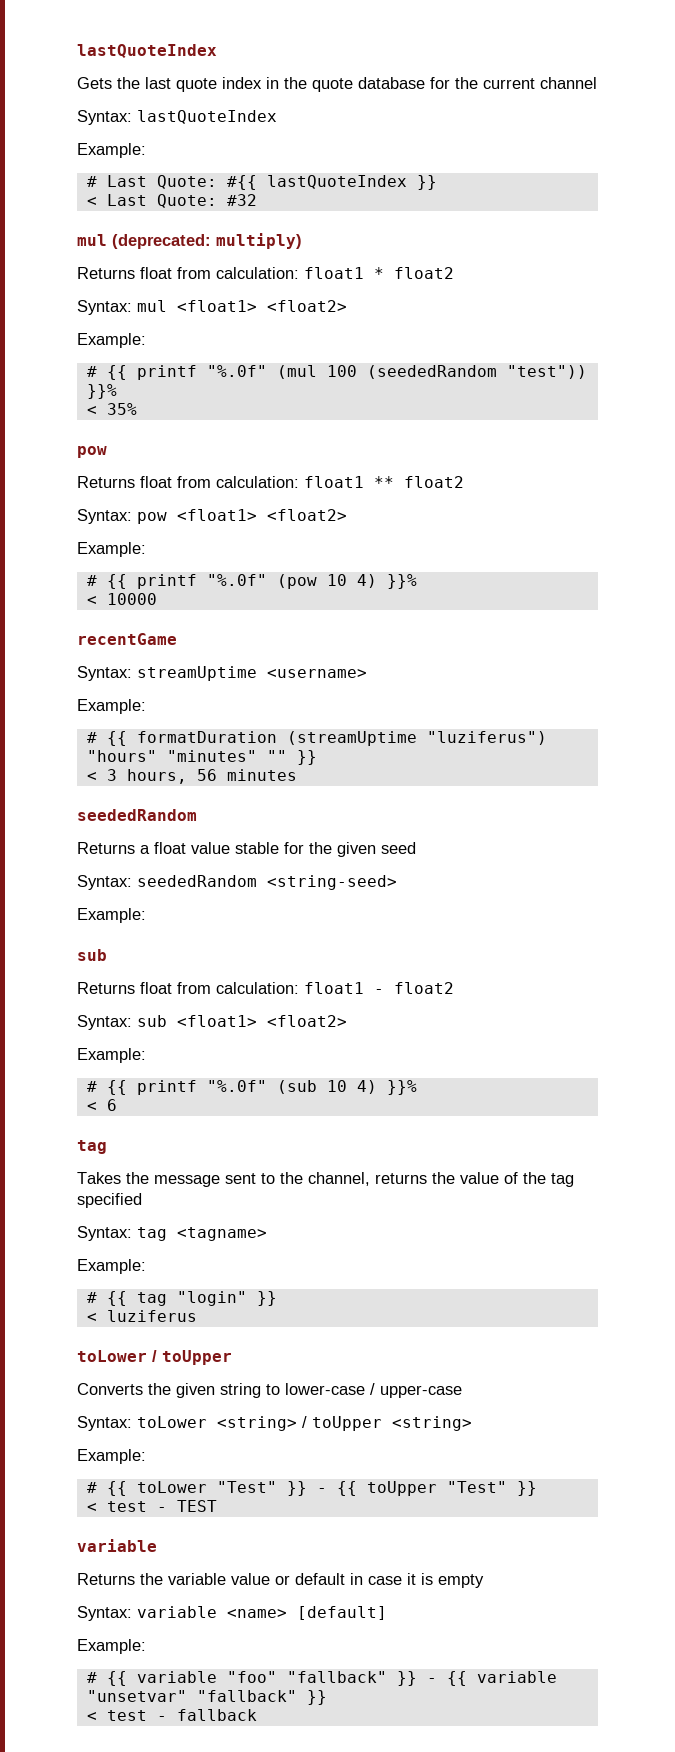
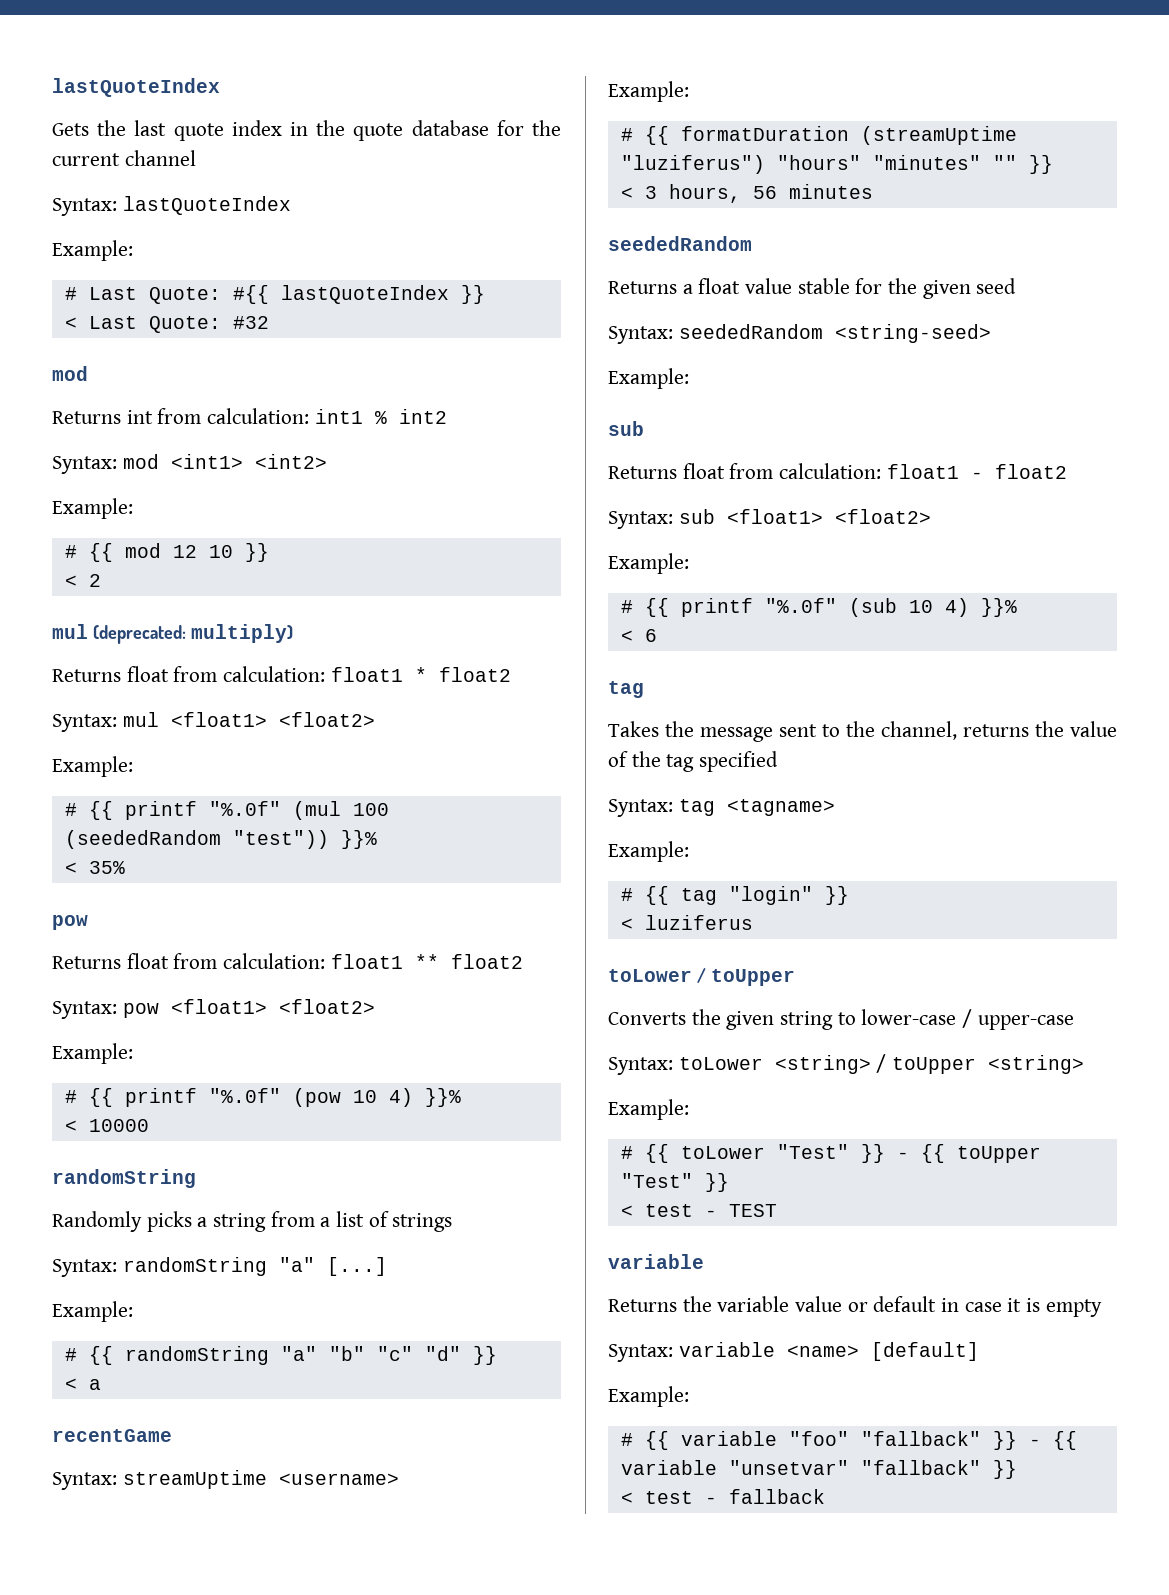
  < Last Quote: #32
+ mod
+ Returns int from calculation: int1 % int2
+ Syntax: mod <int1> <int2>
+ Example:
+ # {{ mod 12 10 }}
+ < 2
  < 10000
+ randomString
+ Randomly picks a string from a list of strings
+ Syntax: randomString "a" [...]
+ Example:
+ # {{ randomString "a" "b" "c" "d" }}
+ < a

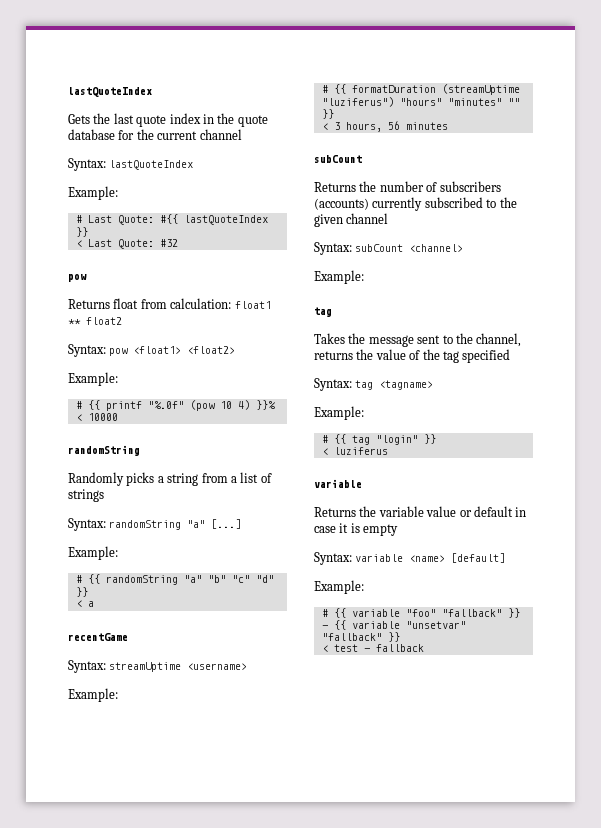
  < Last Quote: #32
- mod
- Returns int from calculation: int1 % int2
- Syntax: mod <int1> <int2>
- Example:
- # {{ mod 12 10 }}
- < 2
- mul (deprecated: multiply)
- Returns float from calculation: float1 * float2
- Syntax: mul <float1> <float2>
- Example:
- # {{ printf "%.0f" (mul 100 (seededRandom "test")) }}%
- < 35%
  < 3 hours, 56 minutes
- seededRandom
- Returns a float value stable for the given seed
- Syntax: seededRandom <string-seed>
+ subCount
+ Returns the number of subscribers (accounts) currently subscribed to the given channel
+ Syntax: subCount <channel>
  Example:
- sub
- Returns float from calculation: float1 - float2
- Syntax: sub <float1> <float2>
- Example:
- # {{ printf "%.0f" (sub 10 4) }}%
- < 6
- toLower / toUpper
- Converts the given string to lower-case / upper-case
- Syntax: toLower <string> / toUpper <string>
- Example:
- # {{ toLower "Test" }} - {{ toUpper "Test" }}
- < test - TEST

